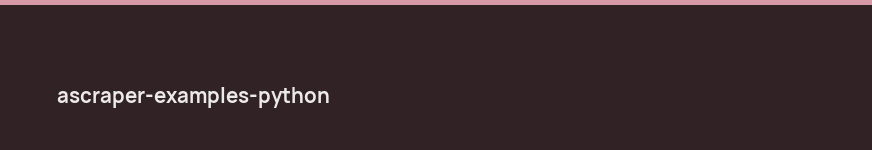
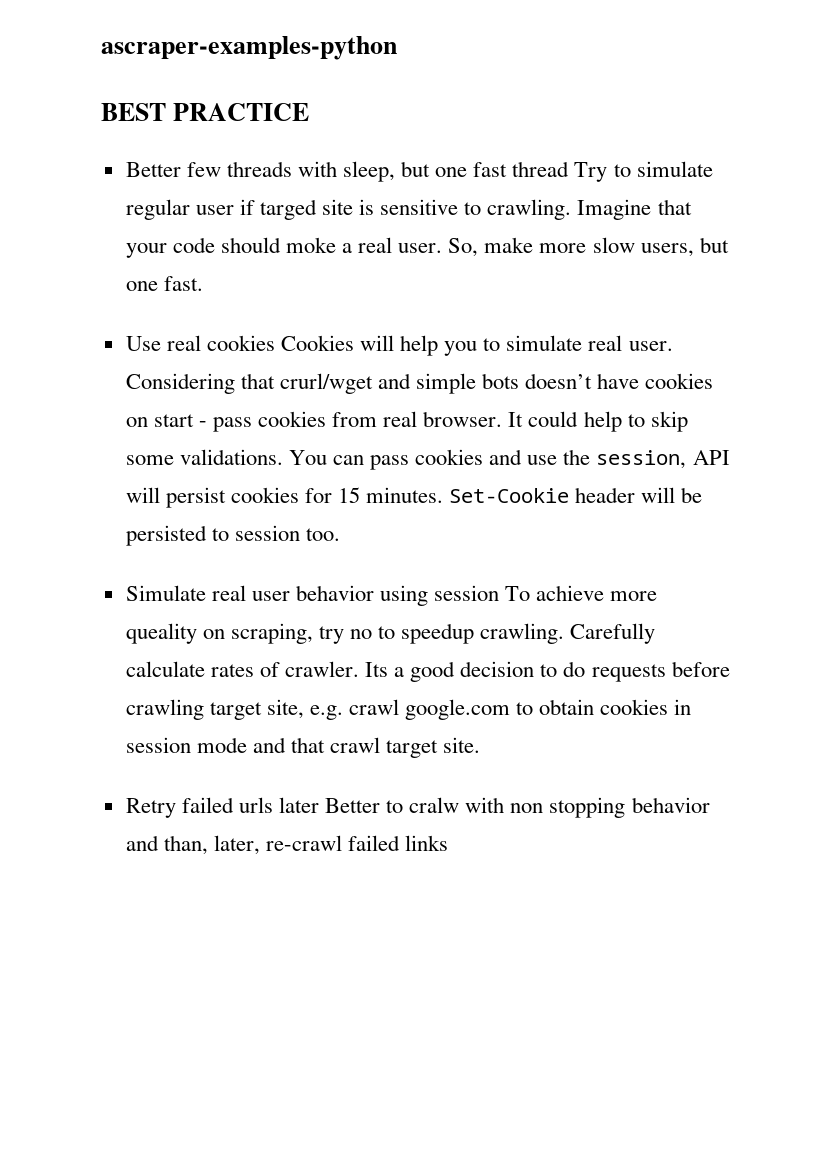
+ BEST PRACTICE
+ Better few threads with sleep, but one fast thread Try to simulate regular user if targed site is sensitive to crawling. Imagine that your code should moke a real user. So, make more slow users, but one fast.
+ Use real cookies Cookies will help you to simulate real user. Considering that crurl/wget and simple bots doesn’t have cookies on start - pass cookies from real browser. It could help to skip some validations. You can pass cookies and use the session, API will persist cookies for 15 minutes. Set-Cookie header will be persisted to session too.
+ Simulate real user behavior using session To achieve more queality on scraping, try no to speedup crawling. Carefully calculate rates of crawler. Its a good decision to do requests before crawling target site, e.g. crawl google.com to obtain cookies in session mode and that crawl target site.
+ Retry failed urls later Better to cralw with non stopping behavior and than, later, re-crawl failed links

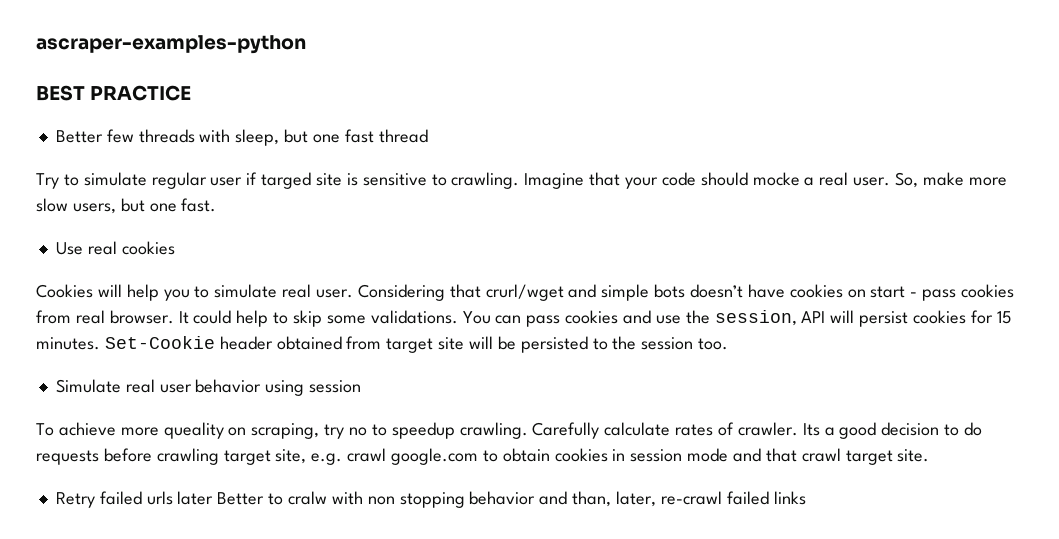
- Better few threads with sleep, but one fast thread Try to simulate regular user if targed site is sensitive to crawling.
+ Better few threads with sleep, but one fast thread
+ Try to simulate regular user if targed site is sensitive to crawling.
- Imagine that your code should moke a real user.
+ Imagine that your code should mocke a real user.
- Use real cookies Cookies will help you to simulate real user.
+ Use real cookies
+ Cookies will help you to simulate real user.
- Set-Cookie header will be persisted to session too.
+ Set-Cookie header obtained from target site will be persisted to the session too.
- Simulate real user behavior using session To achieve more queality on scraping, try no to speedup crawling.
+ Simulate real user behavior using session
+ To achieve more queality on scraping, try no to speedup crawling.

